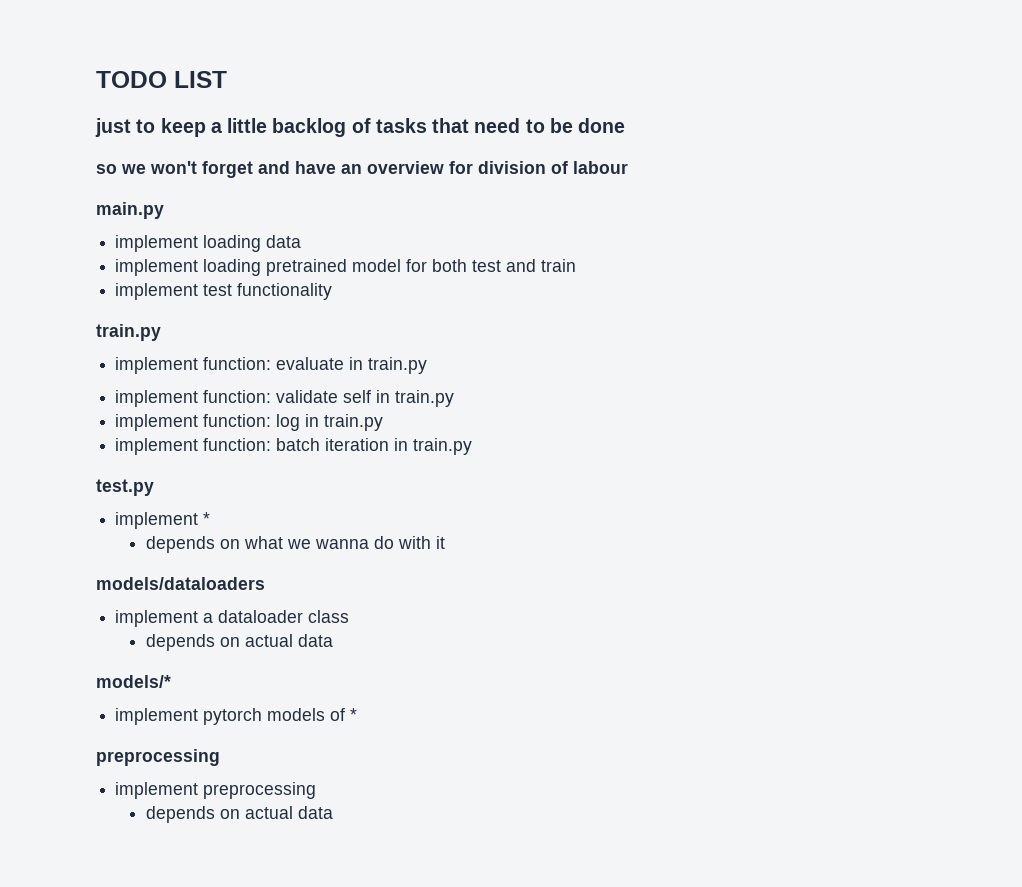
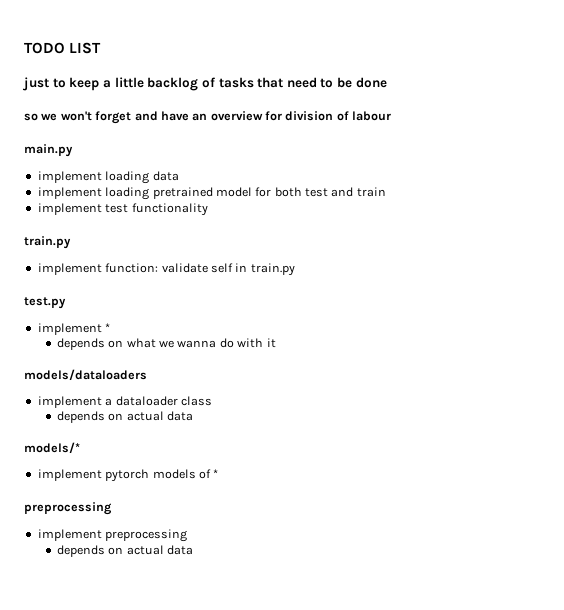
- implement function: evaluate in train.py
- implement function: log in train.py
- implement function: batch iteration in train.py

